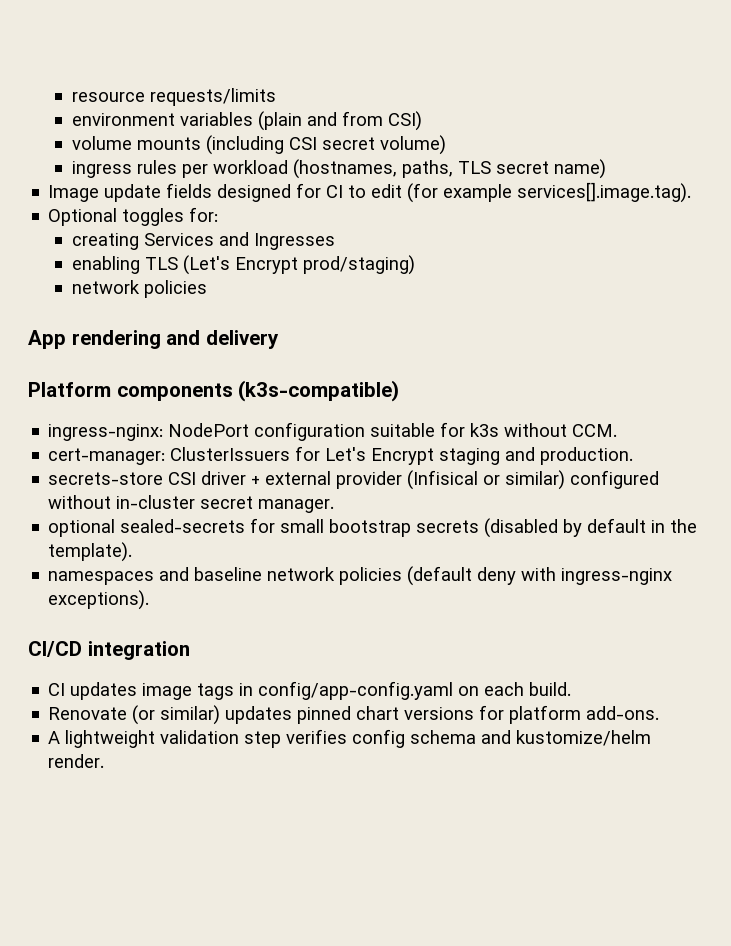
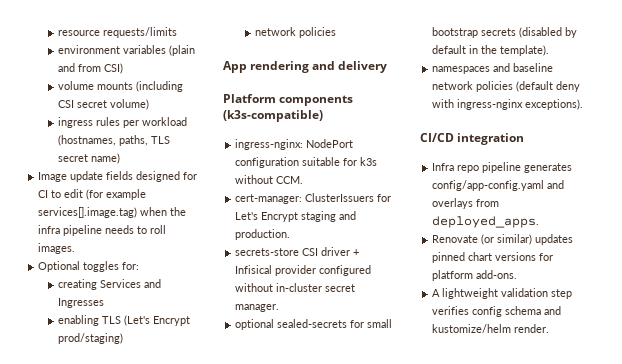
- Image update fields designed for CI to edit (for example services[].image.tag).
+ Image update fields designed for CI to edit (for example services[].image.tag) when the infra pipeline needs to roll images.
- secrets-store CSI driver + external provider (Infisical or similar) configured without in-cluster secret manager.
+ secrets-store CSI driver + Infisical provider configured without in-cluster secret manager.
- CI updates image tags in config/app-config.yaml on each build.
+ Infra repo pipeline generates config/app-config.yaml and overlays from deployed_apps.

